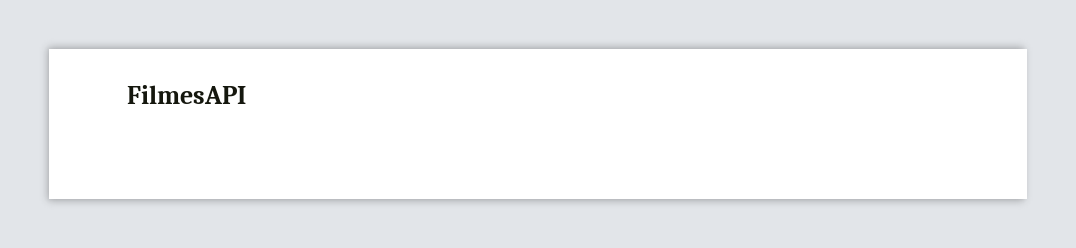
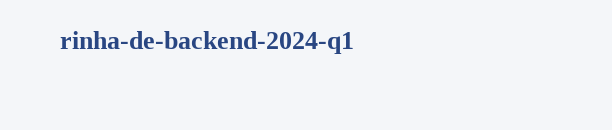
- FilmesAPI
+ rinha-de-backend-2024-q1

